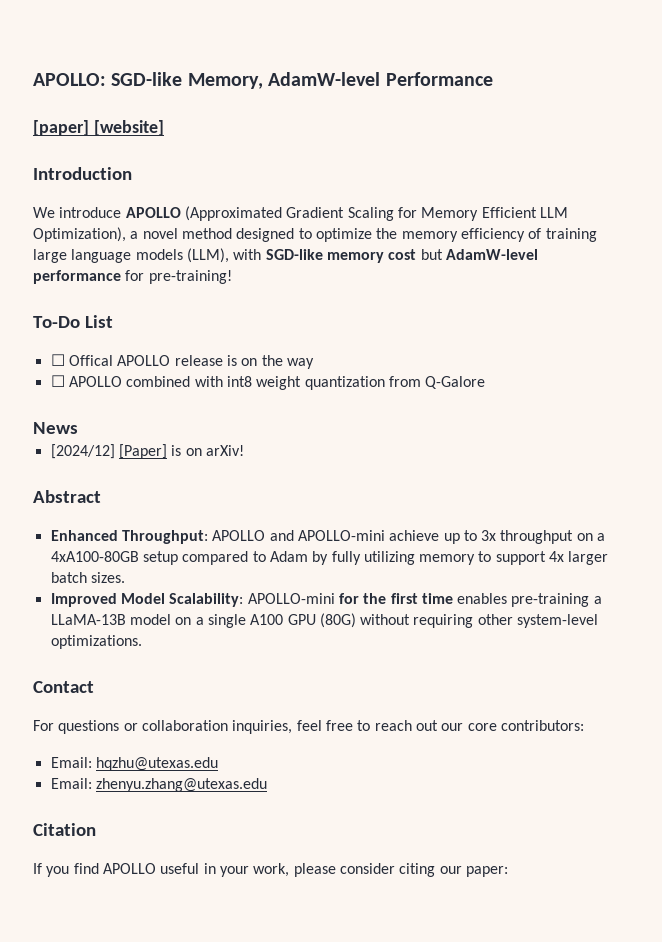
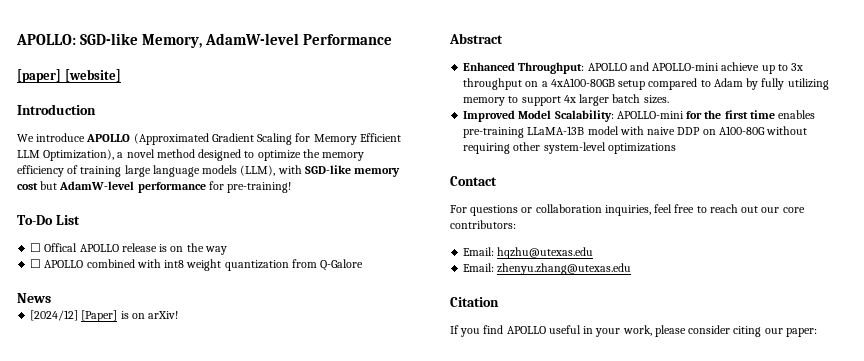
- Improved Model Scalability: APOLLO-mini for the first time enables pre-training a LLaMA-13B model on a single A100 GPU (80G) without requiring other system-level optimizations.
+ Improved Model Scalability: APOLLO-mini for the first time enables pre-training LLaMA-13B model with naive DDP on A100-80G without requiring other system-level optimizations

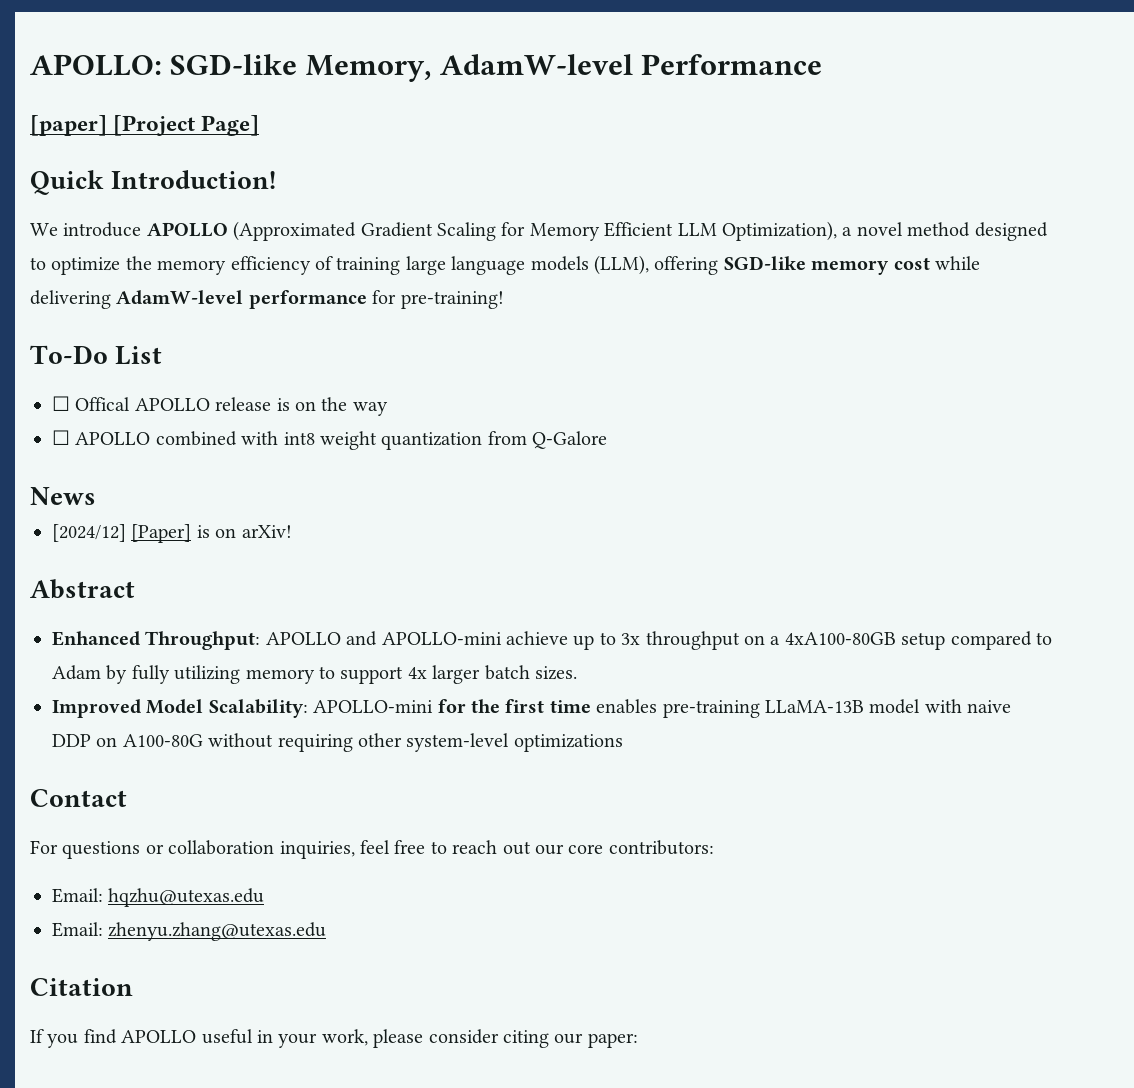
- [paper] [website]
- Introduction
+ [paper] [Project Page]
+ Quick Introduction!
- We introduce APOLLO (Approximated Gradient Scaling for Memory Efficient LLM Optimization), a novel method designed to optimize the memory efficiency of training large language models (LLM), with SGD-like memory cost but AdamW-level performance for pre-training!
+ We introduce APOLLO (Approximated Gradient Scaling for Memory Efficient LLM Optimization), a novel method designed to optimize the memory efficiency of training large language models (LLM), offering SGD-like memory cost while delivering AdamW-level performance for pre-training!

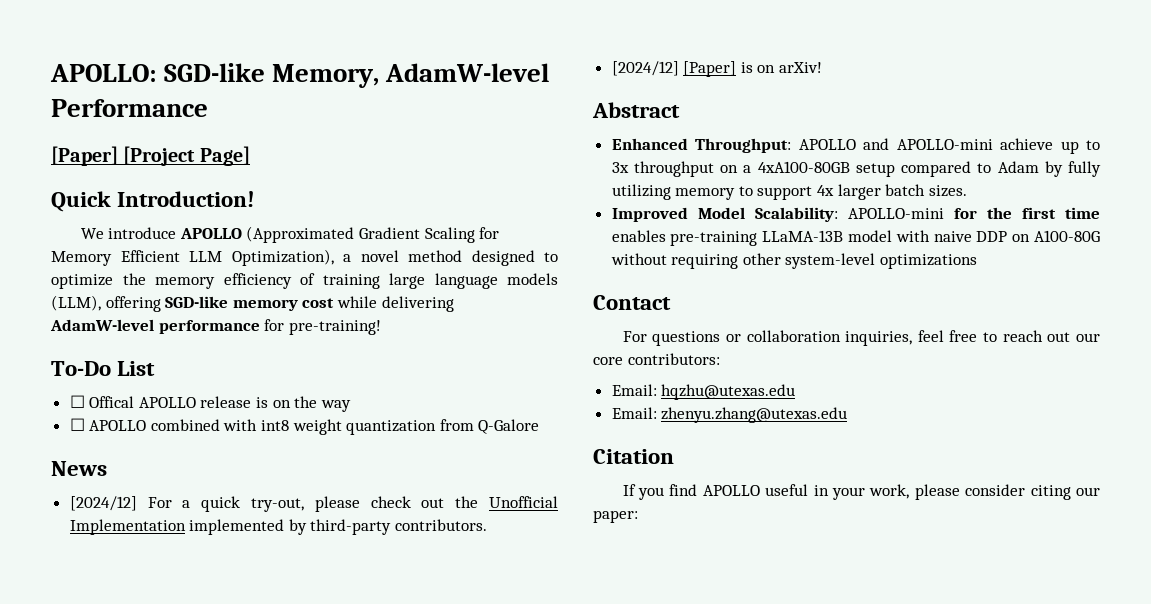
- [paper] [Project Page]
+ [Paper] [Project Page]
+ [2024/12] For a quick try-out, please check out the Unofficial Implementation implemented by third-party contributors.

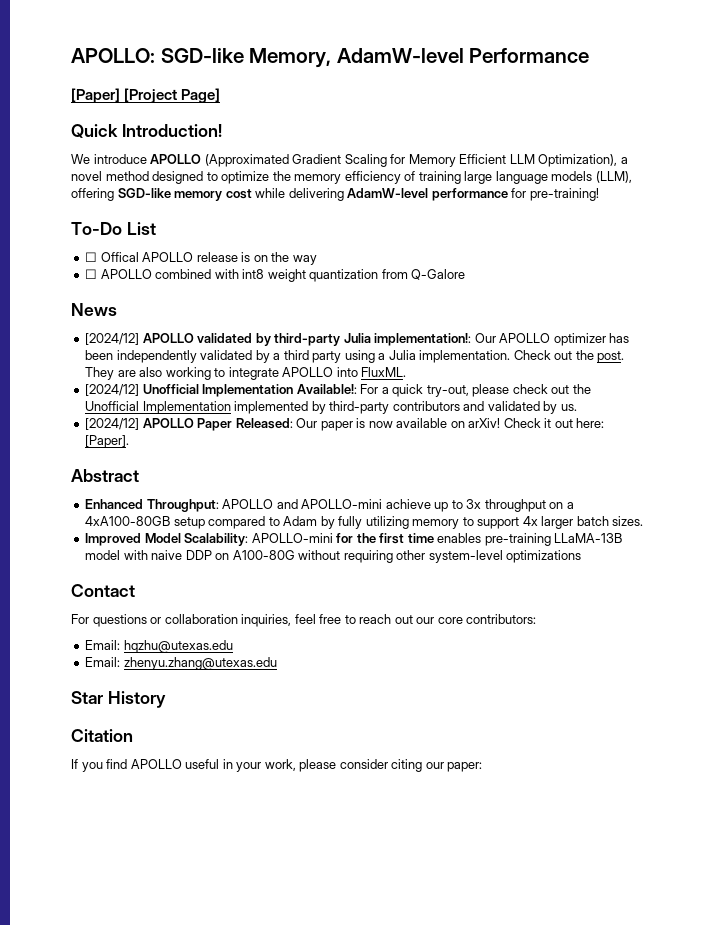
- [2024/12] For a quick try-out, please check out the Unofficial Implementation implemented by third-party contributors.
- [2024/12] [Paper] is on arXiv!
+ [2024/12] APOLLO validated by third-party Julia implementation!: Our APOLLO optimizer has been independently validated by a third party using a Julia implementation. Check out the post. They are also working to integrate APOLLO into FluxML.
+ [2024/12] Unofficial Implementation Available!: For a quick try-out, please check out the Unofficial Implementation implemented by third-party contributors and validated by us.
+ [2024/12] APOLLO Paper Released: Our paper is now available on arXiv! Check it out here: [Paper].
+ Star History

